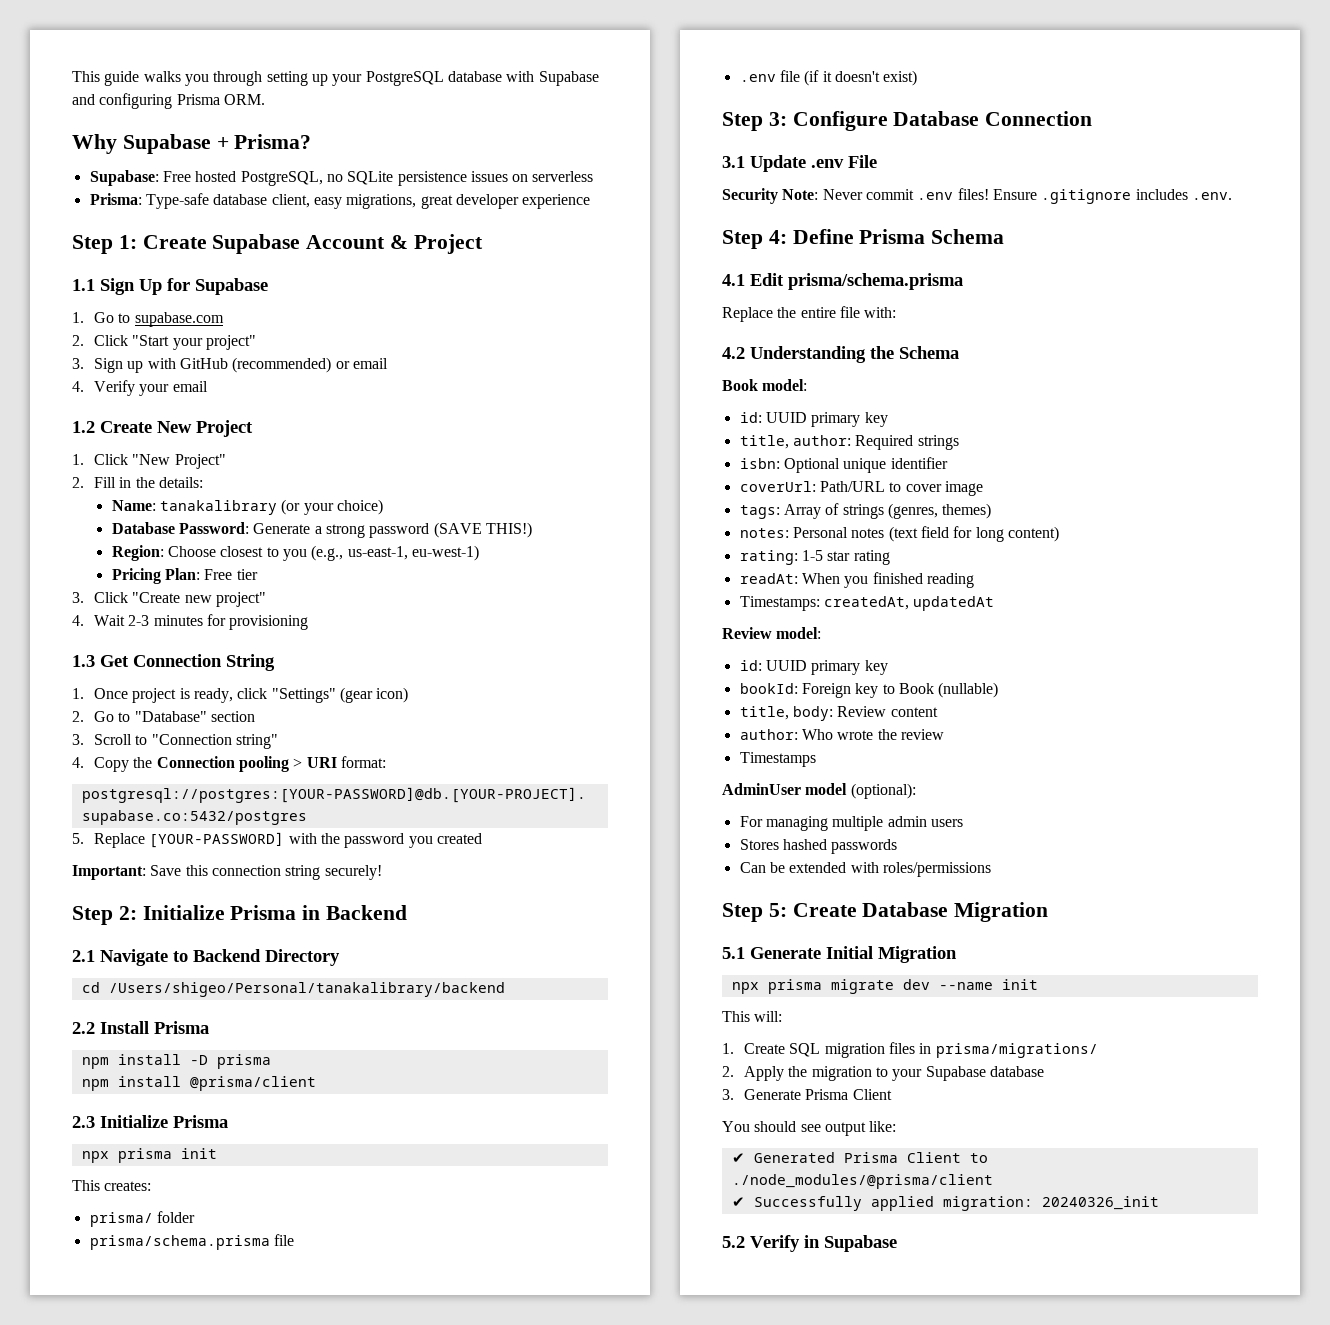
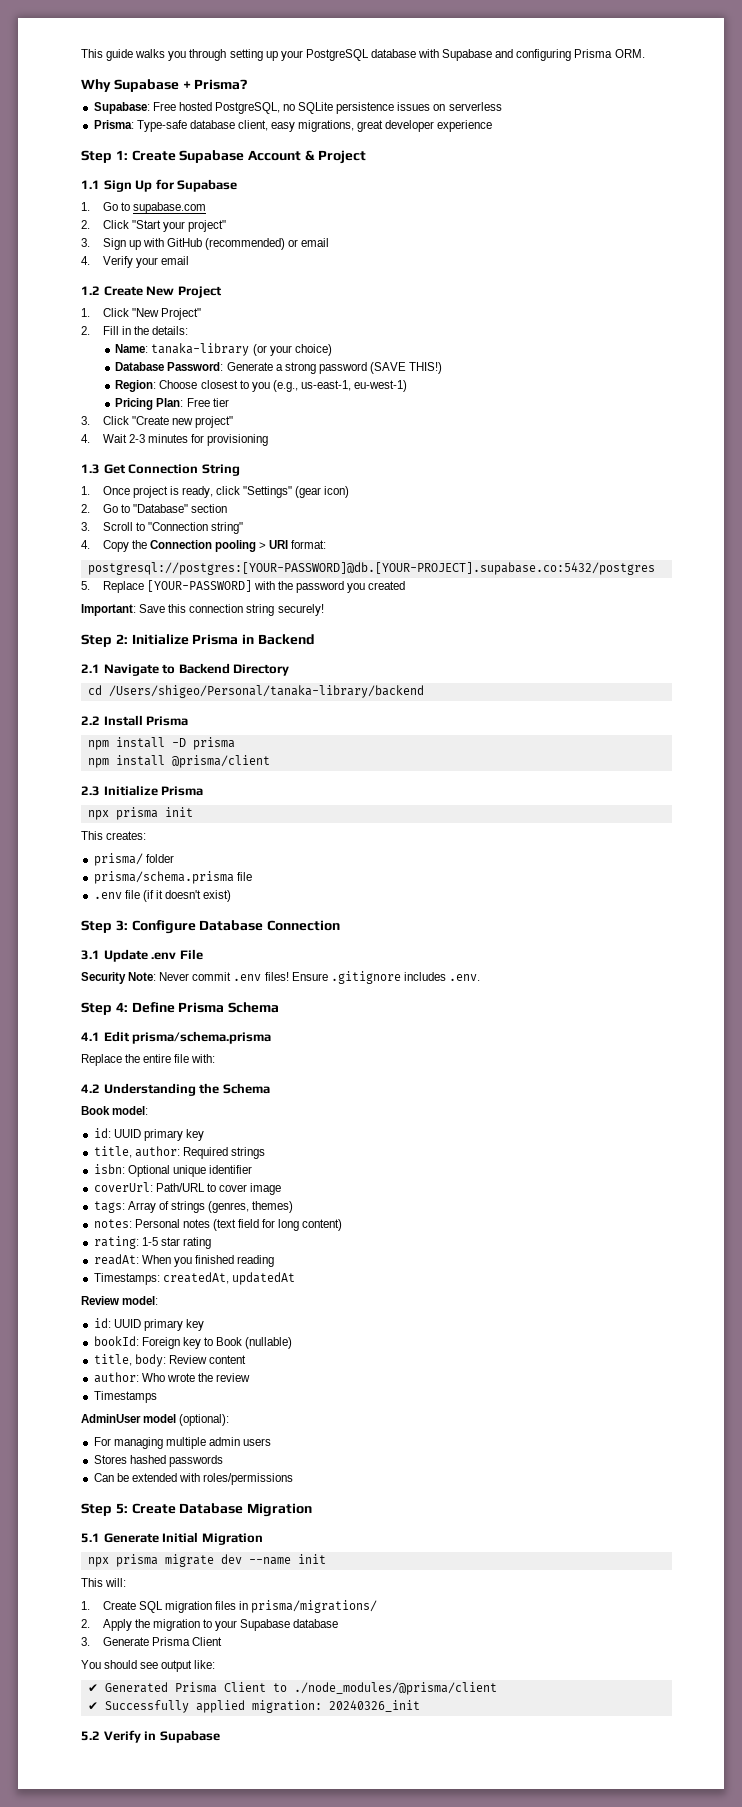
- Name: tanakalibrary (or your choice)
+ Name: tanaka-library (or your choice)
- cd /Users/shigeo/Personal/tanakalibrary/backend
+ cd /Users/shigeo/Personal/tanaka-library/backend

